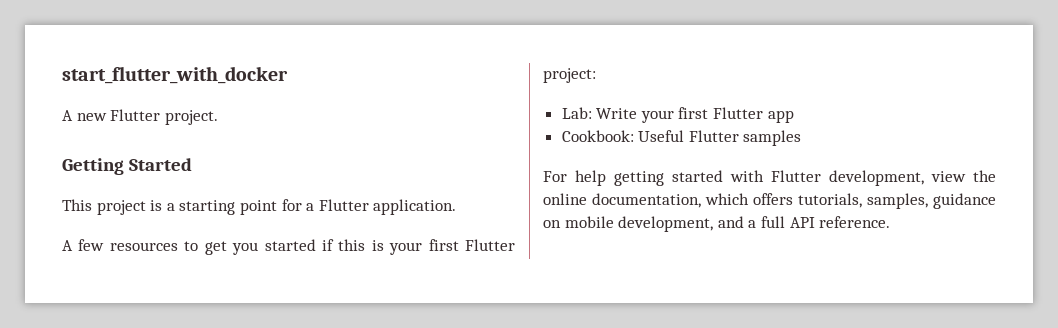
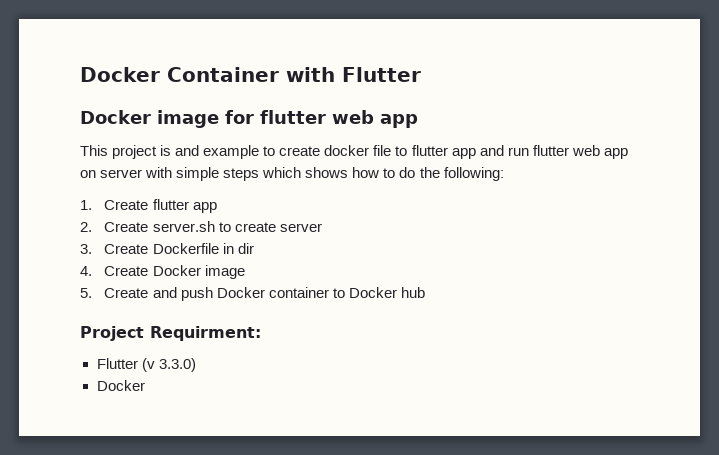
- start_flutter_with_docker
- A new Flutter project.
- Getting Started
- This project is a starting point for a Flutter application.
- A few resources to get you started if this is your first Flutter project:
- Lab: Write your first Flutter app
- Cookbook: Useful Flutter samples
- For help getting started with Flutter development, view the online documentation, which offers tutorials, samples, guidance on mobile development, and a full API reference.
+ Docker Container with Flutter
+ Docker image for flutter web app
+ This project is and example to create docker file to flutter app and run flutter web app on server with simple steps which shows how to do the following:
+ 1. Create flutter app
+ 2. Create server.sh to create server
+ 3. Create Dockerfile in dir
+ 4. Create Docker image
+ 5. Create and push Docker container to Docker hub
+ Project Requirment:
+ Flutter (v 3.3.0)
+ Docker

